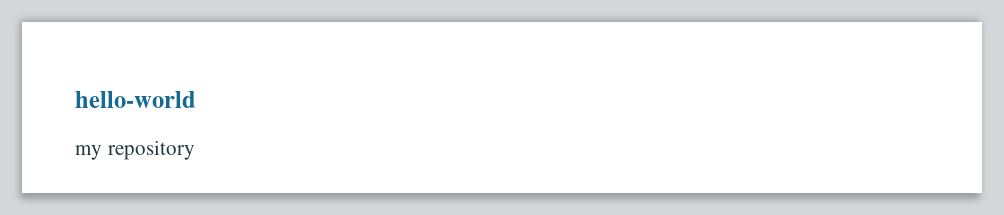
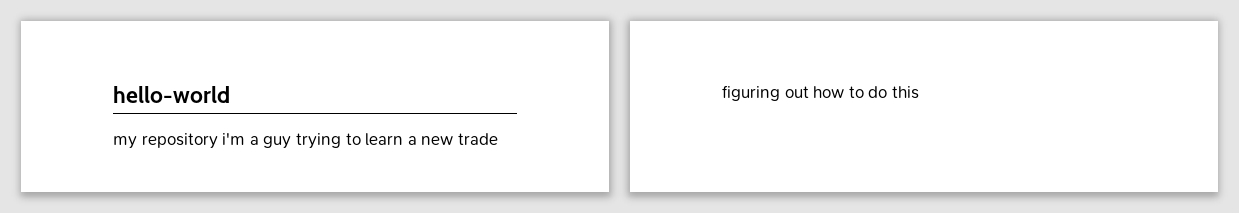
- my repository
+ my repository i'm a guy trying to learn a new trade figuring out how to do this

